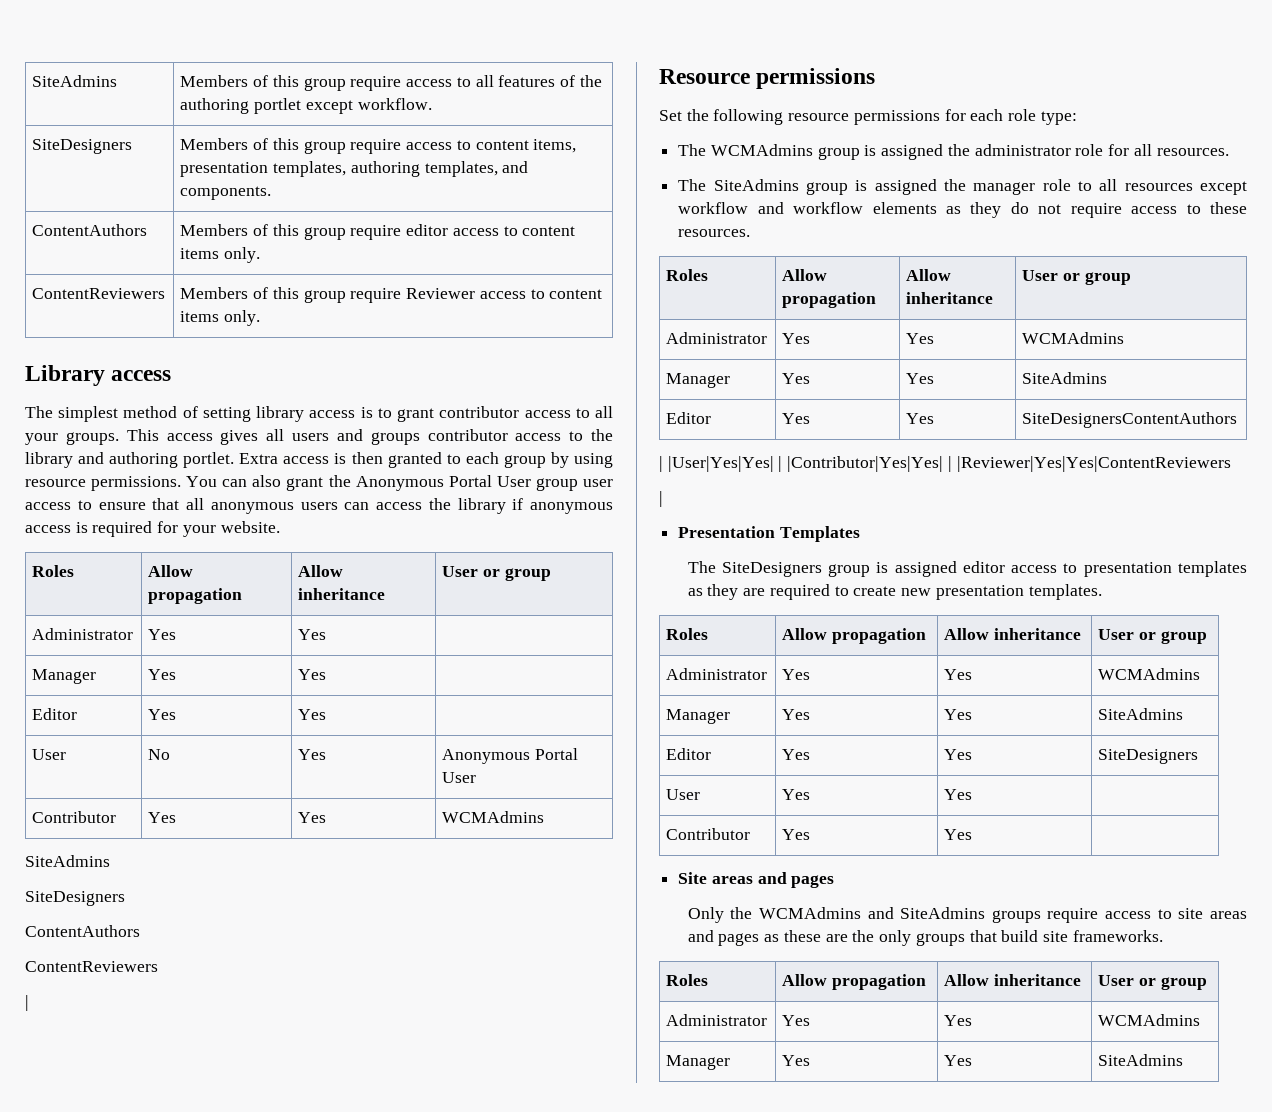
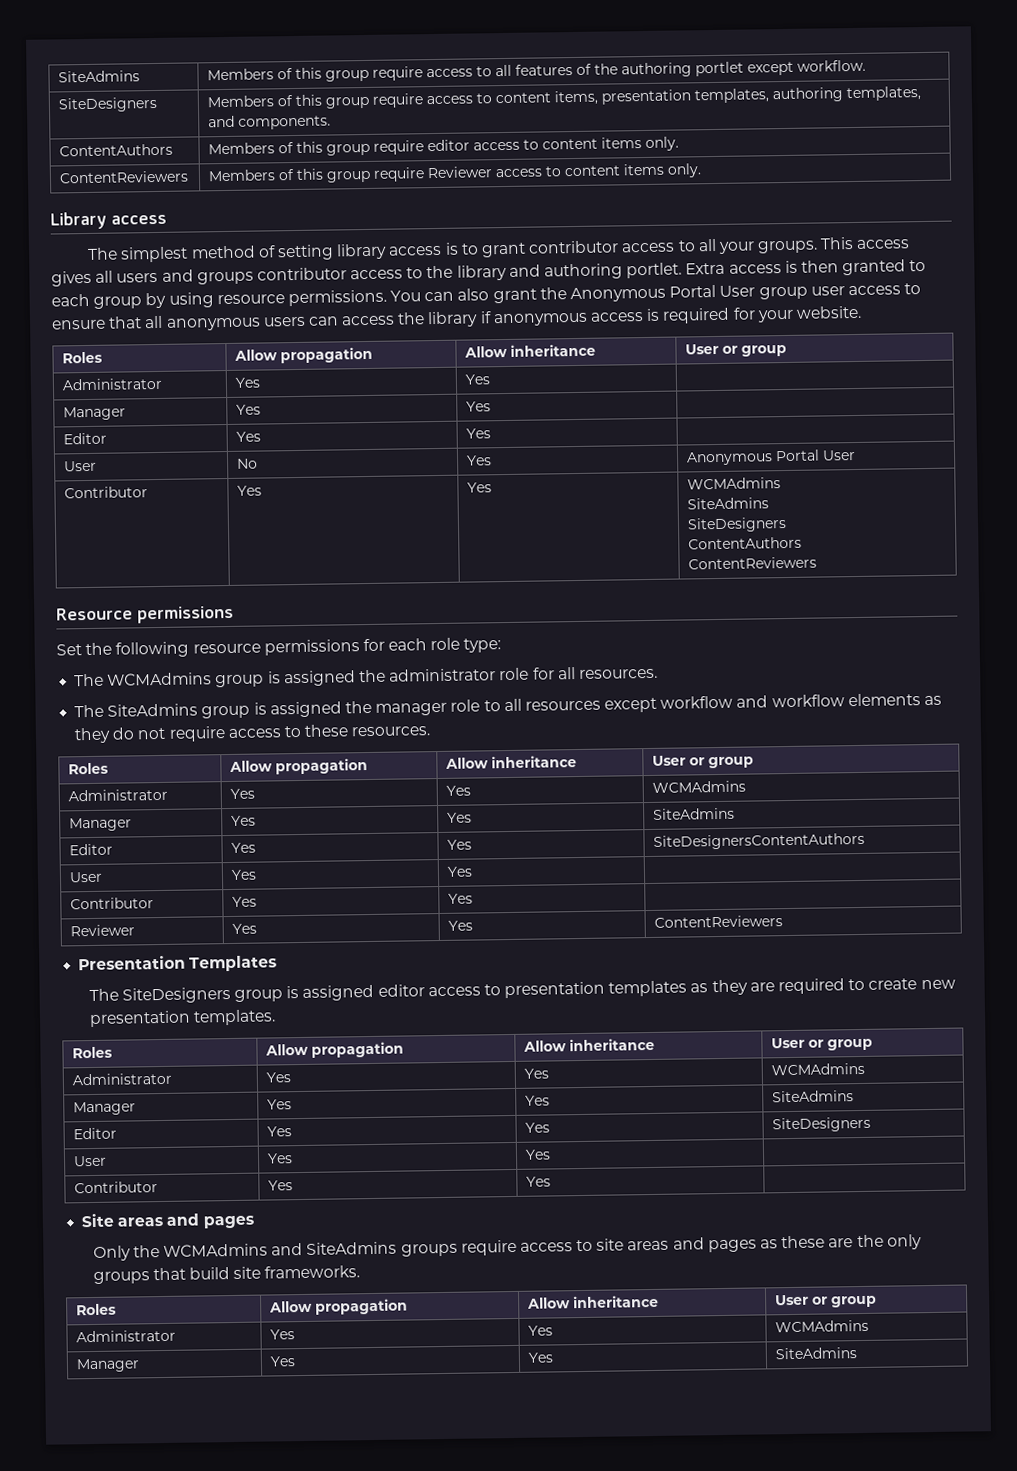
  Contributor | Yes | Yes | WCMAdmins
  SiteAdmins
  SiteDesigners
  ContentAuthors
  ContentReviewers
- |
  Editor | Yes | Yes | SiteDesignersContentAuthors
- | |User|Yes|Yes| | |Contributor|Yes|Yes| | |Reviewer|Yes|Yes|ContentReviewers
- |
+ User | Yes | Yes |
+ Contributor | Yes | Yes |
+ Reviewer | Yes | Yes | ContentReviewers

